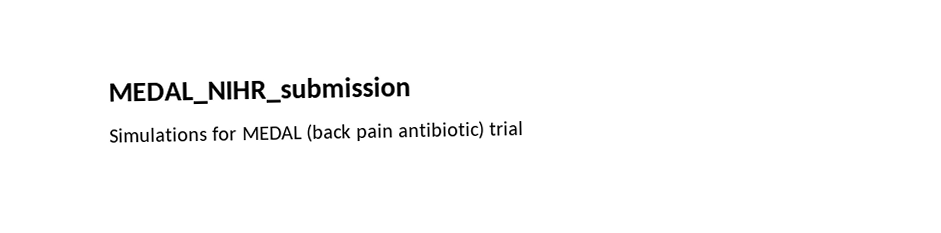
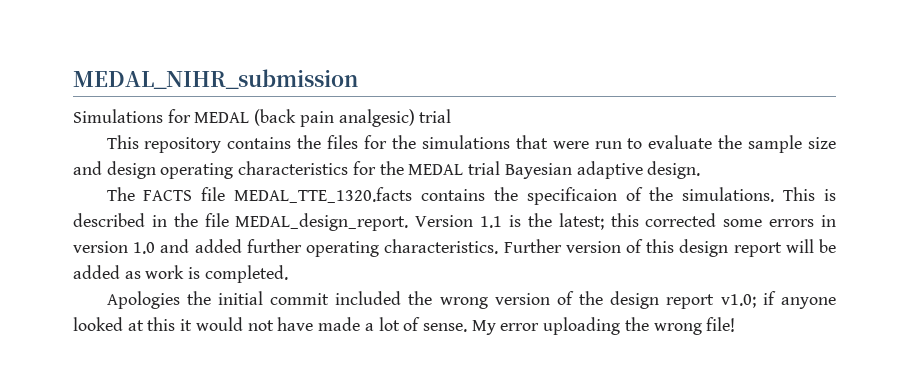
- Simulations for MEDAL (back pain antibiotic) trial
+ Simulations for MEDAL (back pain analgesic) trial
+ This repository contains the files for the simulations that were run to evaluate the sample size and design operating characteristics for the MEDAL trial Bayesian adaptive design.
+ The FACTS file MEDAL_TTE_1320.facts contains the specificaion of the simulations. This is described in the file MEDAL_design_report. Version 1.1 is the latest; this corrected some errors in version 1.0 and added further operating characteristics. Further version of this design report will be added as work is completed.
+ Apologies the initial commit included the wrong version of the design report v1.0; if anyone looked at this it would not have made a lot of sense. My error uploading the wrong file!

